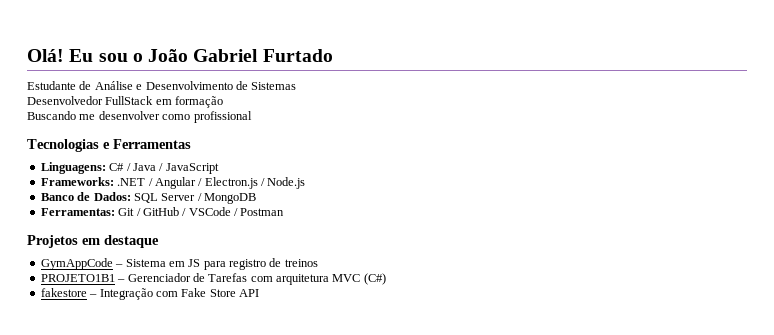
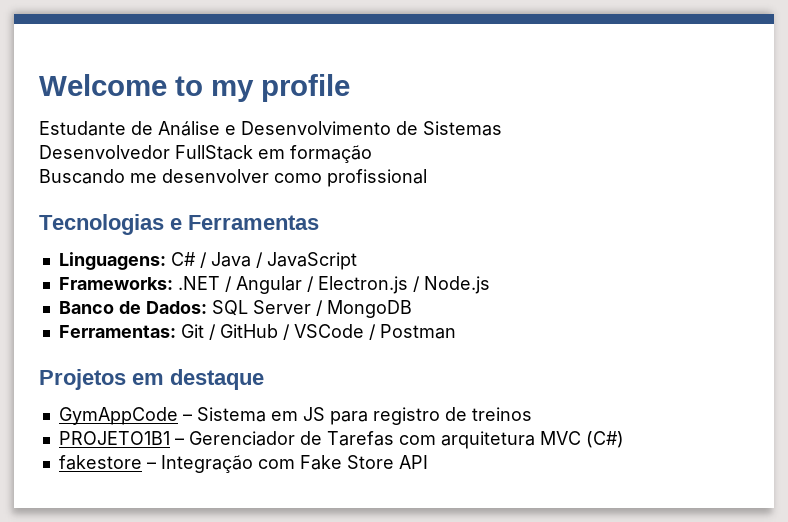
- Olá! Eu sou o João Gabriel Furtado
+ Welcome to my profile

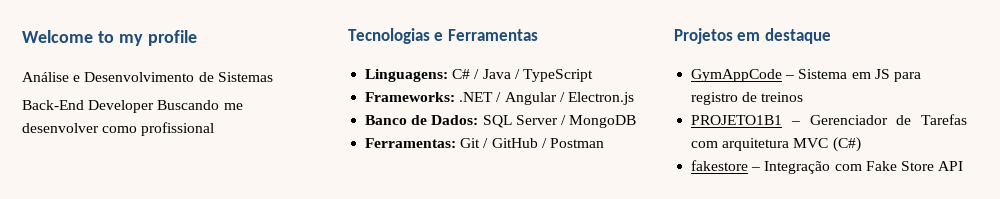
- Estudante de Análise e Desenvolvimento de Sistemas
+ Análise e Desenvolvimento de Sistemas
- Desenvolvedor FullStack em formação
- Buscando me desenvolver como profissional
+ Back-End Developer Buscando me desenvolver como profissional
- Linguagens: C# / Java / JavaScript
+ Linguagens: C# / Java / TypeScript
- Frameworks: .NET / Angular / Electron.js / Node.js
+ Frameworks: .NET / Angular / Electron.js
- Ferramentas: Git / GitHub / VSCode / Postman
+ Ferramentas: Git / GitHub / Postman

